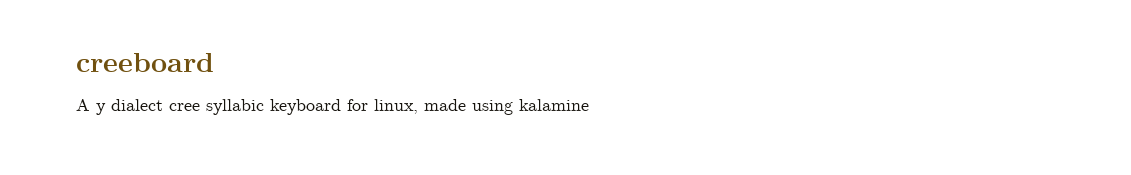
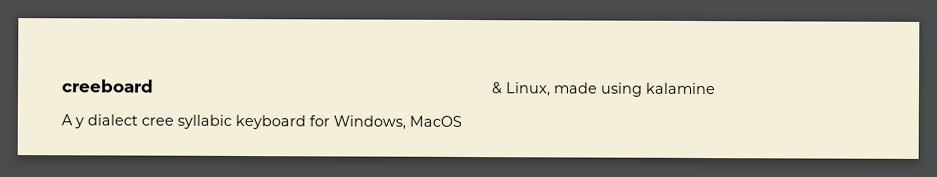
- A y dialect cree syllabic keyboard for linux, made using kalamine
+ A y dialect cree syllabic keyboard for Windows, MacOS & Linux, made using kalamine

